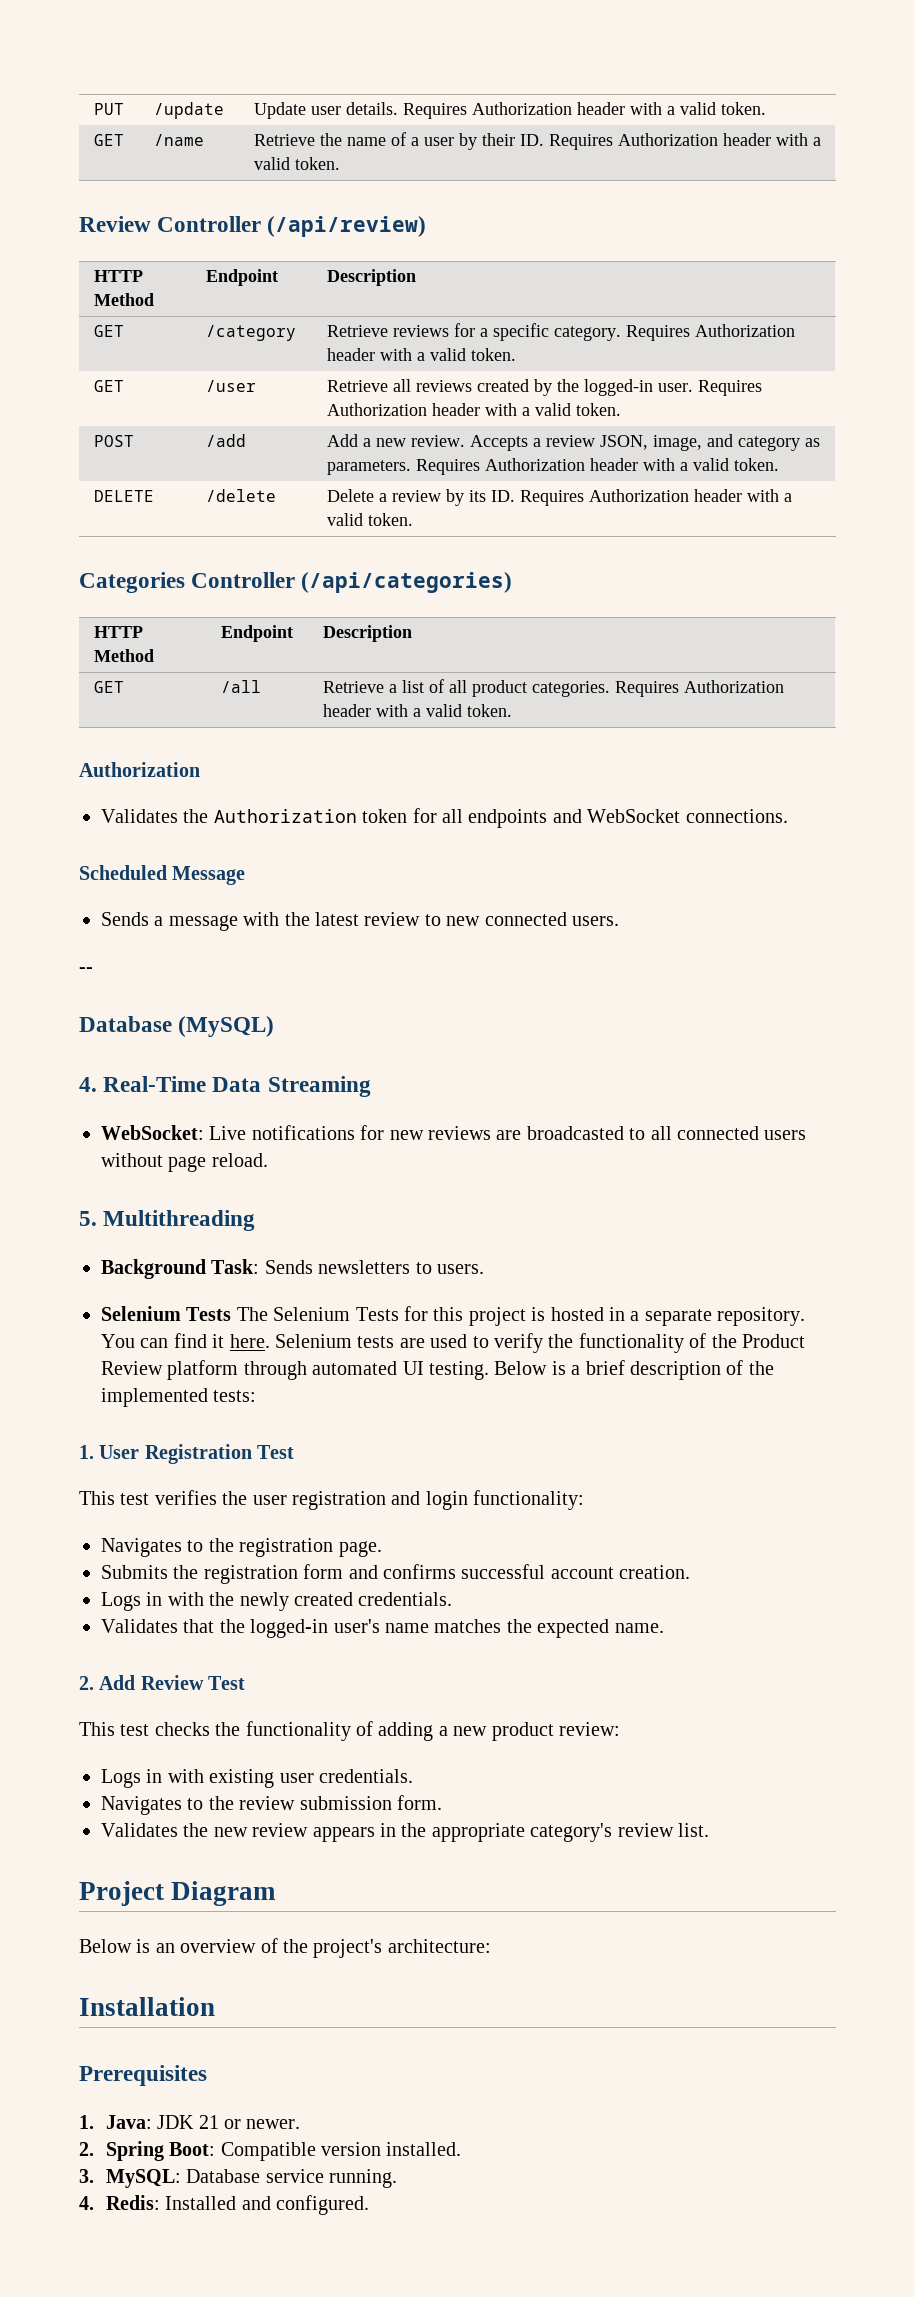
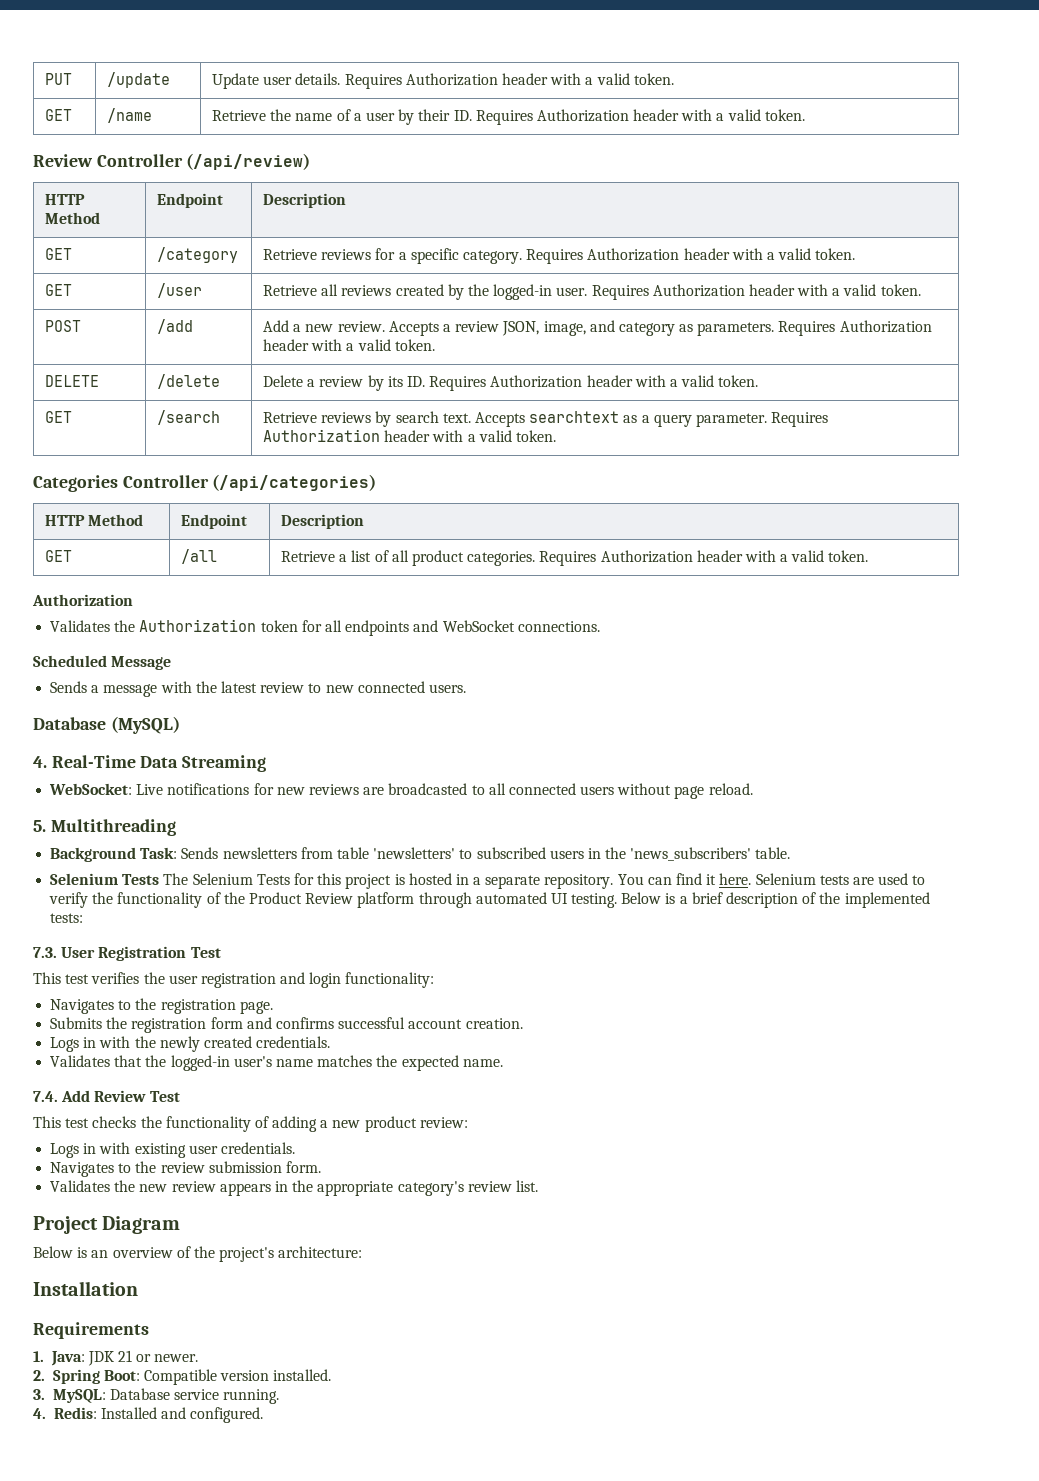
+ GET | /search | Retrieve reviews by search text. Accepts searchtext as a query parameter. Requires Authorization header with a valid token.
- --
- Background Task: Sends newsletters to users.
+ Background Task: Sends newsletters from table 'newsletters' to subscribed users in the 'news_subscribers' table.
- 1. User Registration Test
+ 7.3. User Registration Test
- 2. Add Review Test
+ 7.4. Add Review Test
- Prerequisites
+ Requirements

